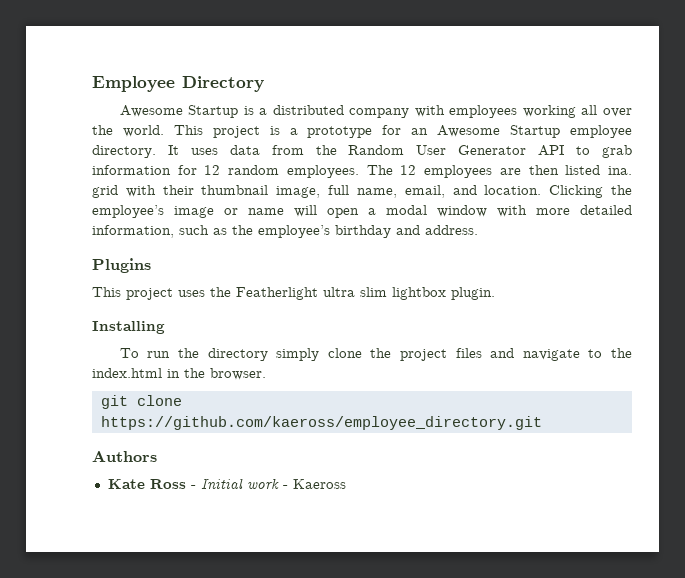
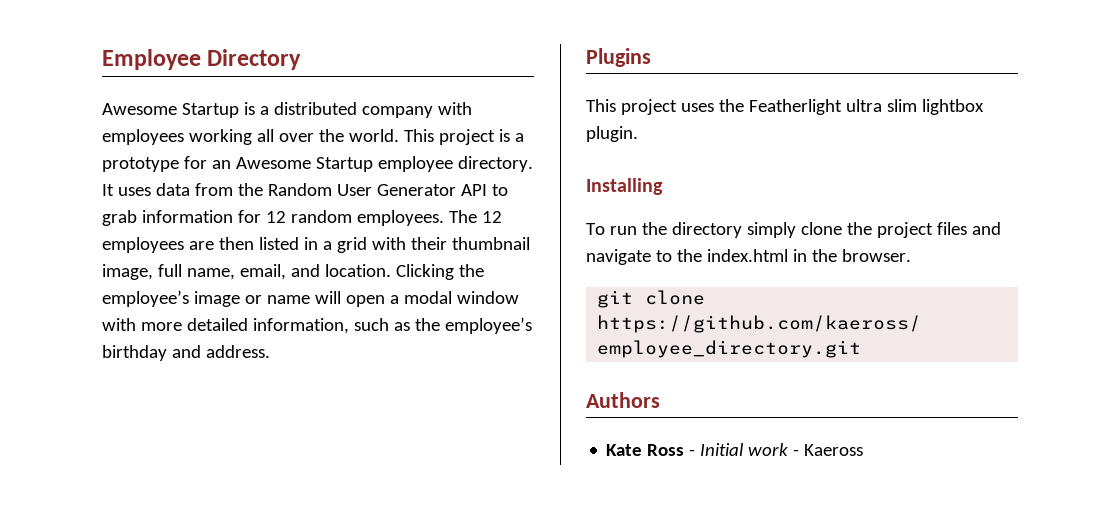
- The 12 employees are then listed ina. grid with their thumbnail image, full name, email, and location.
+ The 12 employees are then listed in a grid with their thumbnail image, full name, email, and location.

